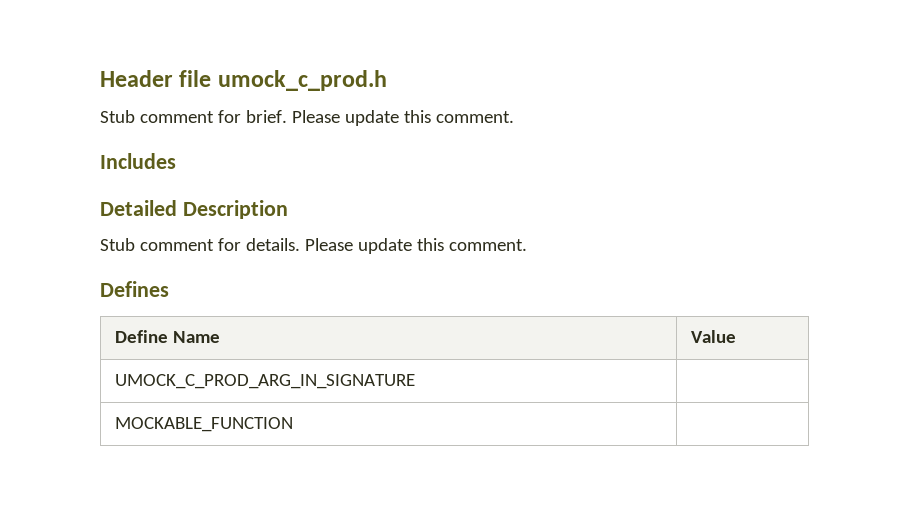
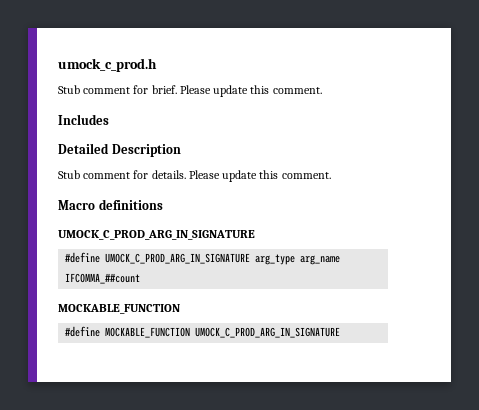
- Header file umock_c_prod.h
+ umock_c_prod.h
- Defines
- Define Name | Value
- UMOCK_C_PROD_ARG_IN_SIGNATURE |
- MOCKABLE_FUNCTION |
+ Macro definitions
+ UMOCK_C_PROD_ARG_IN_SIGNATURE
+ #define UMOCK_C_PROD_ARG_IN_SIGNATURE arg_type arg_name IFCOMMA_##count
+ MOCKABLE_FUNCTION
+ #define MOCKABLE_FUNCTION UMOCK_C_PROD_ARG_IN_SIGNATURE

